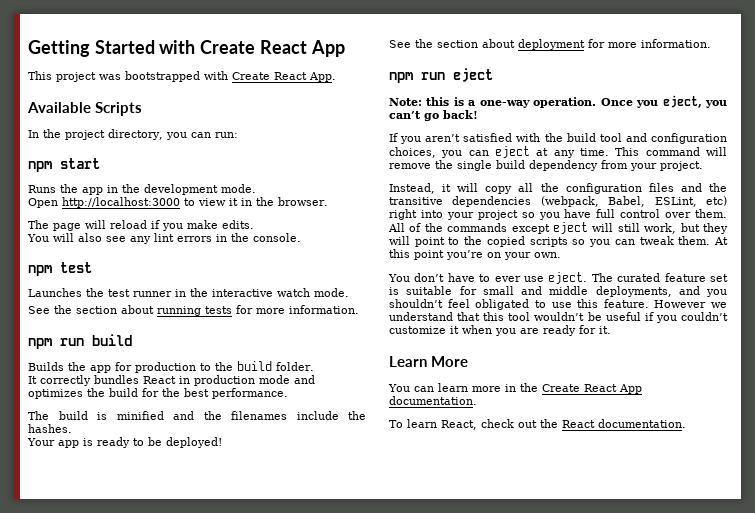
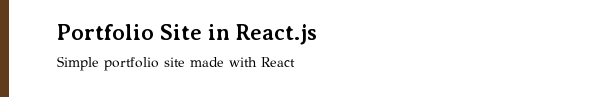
- Getting Started with Create React App
- This project was bootstrapped with Create React App.
- Available Scripts
- In the project directory, you can run:
- npm start
- Runs the app in the development mode.
- Open http://localhost:3000 to view it in the browser.
- The page will reload if you make edits.
- You will also see any lint errors in the console.
- npm test
- Launches the test runner in the interactive watch mode.
- See the section about running tests for more information.
- npm run build
- Builds the app for production to the build folder.
- It correctly bundles React in production mode and optimizes the build for the best performance.
- The build is minified and the filenames include the hashes.
- Your app is ready to be deployed!
- See the section about deployment for more information.
- npm run eject
- Note: this is a one-way operation. Once you eject, you can’t go back!
- If you aren’t satisfied with the build tool and configuration choices, you can eject at any time. This command will remove the single build dependency from your project.
- Instead, it will copy all the configuration files and the transitive dependencies (webpack, Babel, ESLint, etc) right into your project so you have full control over them. All of the commands except eject will still work, but they will point to the copied scripts so you can tweak them. At this point you’re on your own.
- You don’t have to ever use eject. The curated feature set is suitable for small and middle deployments, and you shouldn’t feel obligated to use this feature. However we understand that this tool wouldn’t be useful if you couldn’t customize it when you are ready for it.
- Learn More
- You can learn more in the Create React App documentation.
- To learn React, check out the React documentation.
+ Portfolio Site in React.js
+ Simple portfolio site made with React

